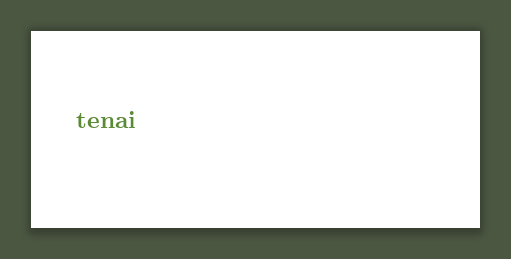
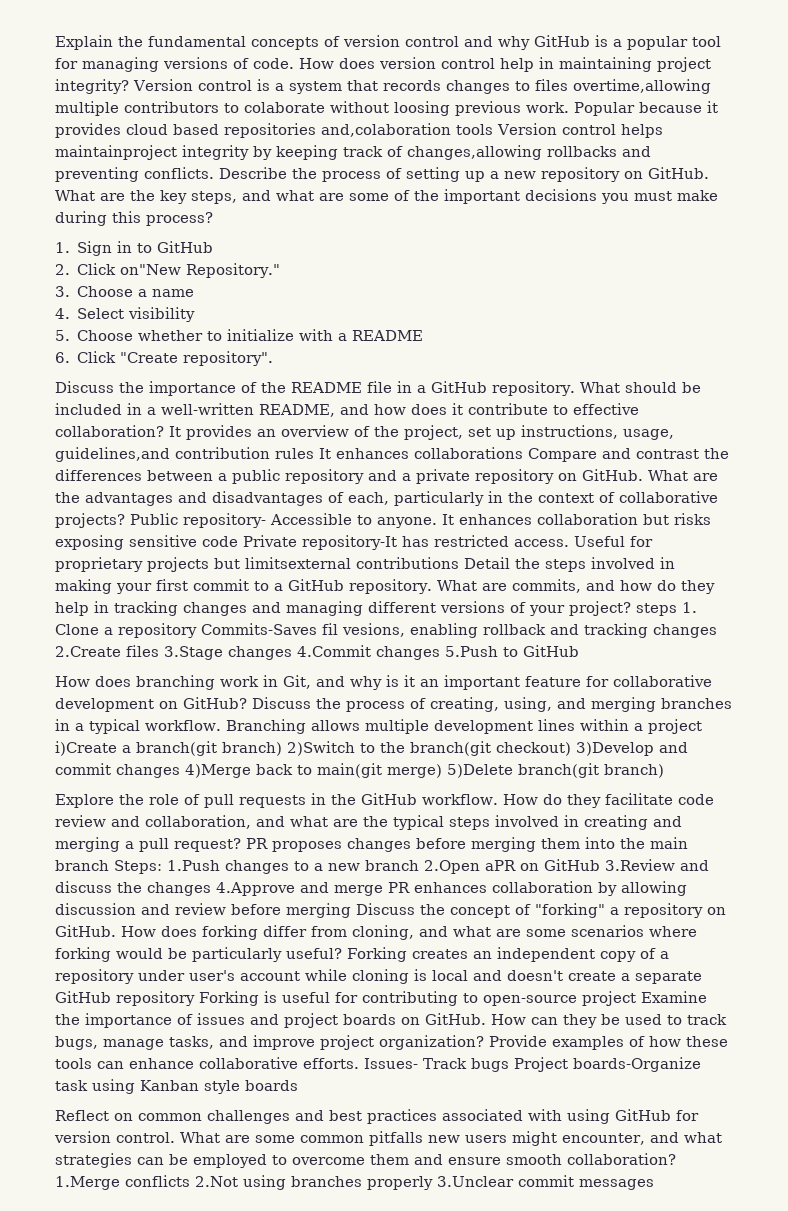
- tenai
+ Explain the fundamental concepts of version control and why GitHub is a popular tool for managing versions of code. How does version control help in maintaining project integrity? Version control is a system that records changes to files overtime,allowing multiple contributors to colaborate without loosing previous work. Popular because it provides cloud based repositories and,colaboration tools Version control helps maintainproject integrity by keeping track of changes,allowing rollbacks and preventing conflicts. Describe the process of setting up a new repository on GitHub. What are the key steps, and what are some of the important decisions you must make during this process?
+ 1. Sign in to GitHub
+ 2. Click on"New Repository."
+ 3. Choose a name
+ 4. Select visibility
+ 5. Choose whether to initialize with a README
+ 6. Click "Create repository".
+ Discuss the importance of the README file in a GitHub repository. What should be included in a well-written README, and how does it contribute to effective collaboration? It provides an overview of the project, set up instructions, usage, guidelines,and contribution rules It enhances collaborations Compare and contrast the differences between a public repository and a private repository on GitHub. What are the advantages and disadvantages of each, particularly in the context of collaborative projects? Public repository- Accessible to anyone. It enhances collaboration but risks exposing sensitive code Private repository-It has restricted access. Useful for proprietary projects but limitsexternal contributions Detail the steps involved in making your first commit to a GitHub repository. What are commits, and how do they help in tracking changes and managing different versions of your project? steps 1. Clone a repository Commits-Saves fil vesions, enabling rollback and tracking changes 2.Create files 3.Stage changes 4.Commit changes 5.Push to GitHub
+ How does branching work in Git, and why is it an important feature for collaborative development on GitHub? Discuss the process of creating, using, and merging branches in a typical workflow. Branching allows multiple development lines within a project i)Create a branch(git branch) 2)Switch to the branch(git checkout) 3)Develop and commit changes 4)Merge back to main(git merge) 5)Delete branch(git branch)
+ Explore the role of pull requests in the GitHub workflow. How do they facilitate code review and collaboration, and what are the typical steps involved in creating and merging a pull request? PR proposes changes before merging them into the main branch Steps: 1.Push changes to a new branch 2.Open aPR on GitHub 3.Review and discuss the changes 4.Approve and merge PR enhances collaboration by allowing discussion and review before merging Discuss the concept of "forking" a repository on GitHub. How does forking differ from cloning, and what are some scenarios where forking would be particularly useful? Forking creates an independent copy of a repository under user's account while cloning is local and doesn't create a separate GitHub repository Forking is useful for contributing to open-source project Examine the importance of issues and project boards on GitHub. How can they be used to track bugs, manage tasks, and improve project organization? Provide examples of how these tools can enhance collaborative efforts. Issues- Track bugs Project boards-Organize task using Kanban style boards
+ Reflect on common challenges and best practices associated with using GitHub for version control. What are some common pitfalls new users might encounter, and what strategies can be employed to overcome them and ensure smooth collaboration? 1.Merge conflicts 2.Not using branches properly 3.Unclear commit messages

